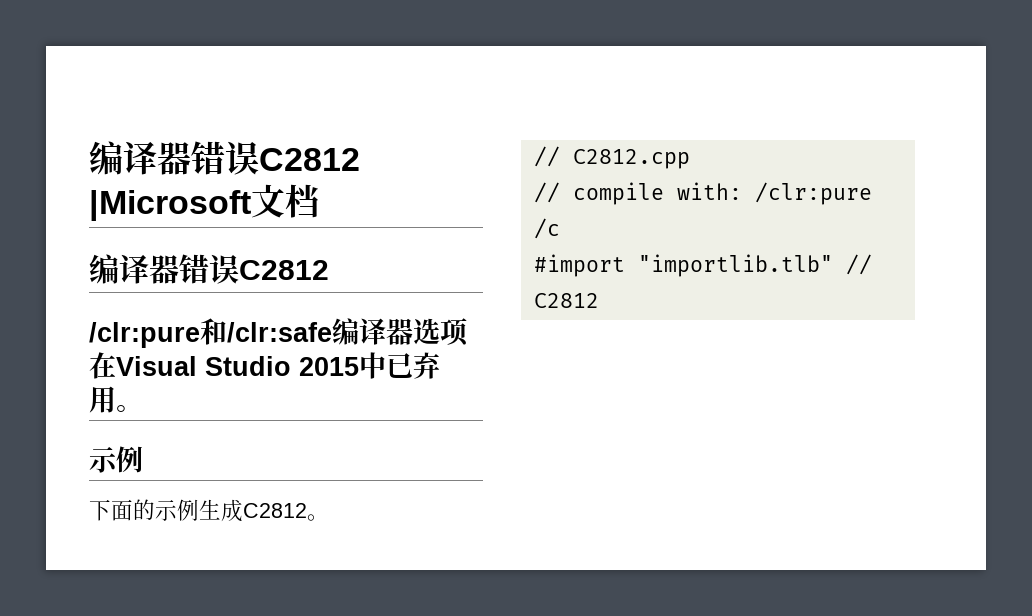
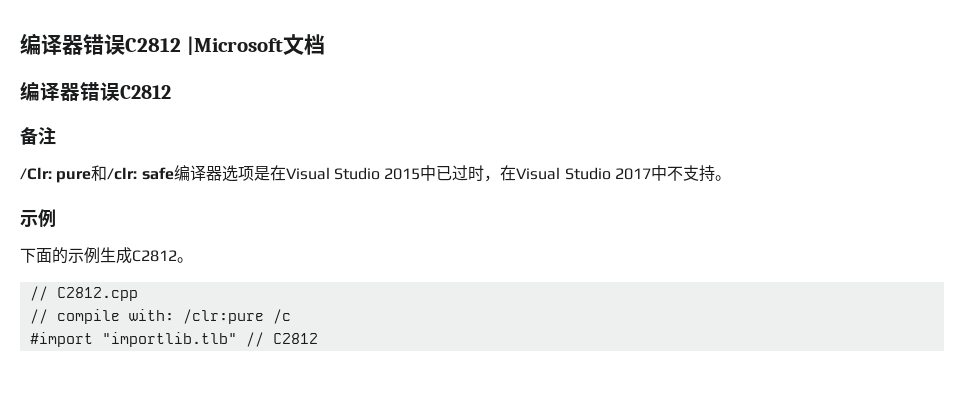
- /clr:pure和/clr:safe编译器选项在Visual Studio 2015中已弃用。
+ 备注
+ /Clr: pure和/clr: safe编译器选项是在Visual Studio 2015中已过时，在Visual Studio 2017中不支持。

